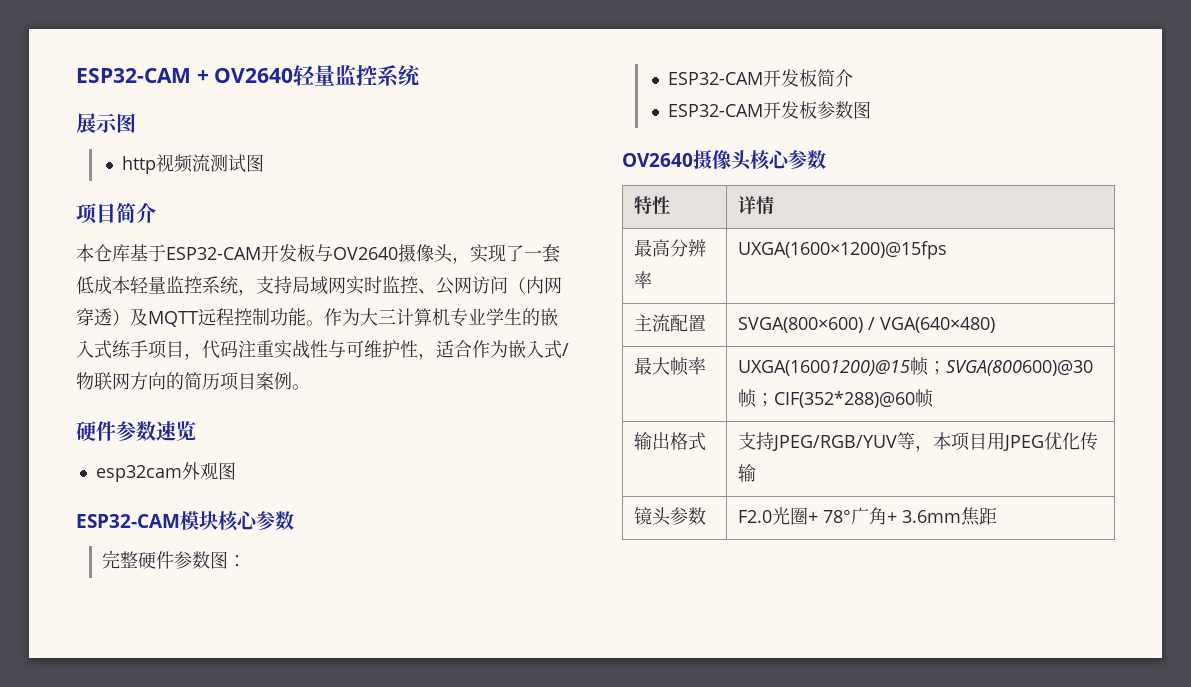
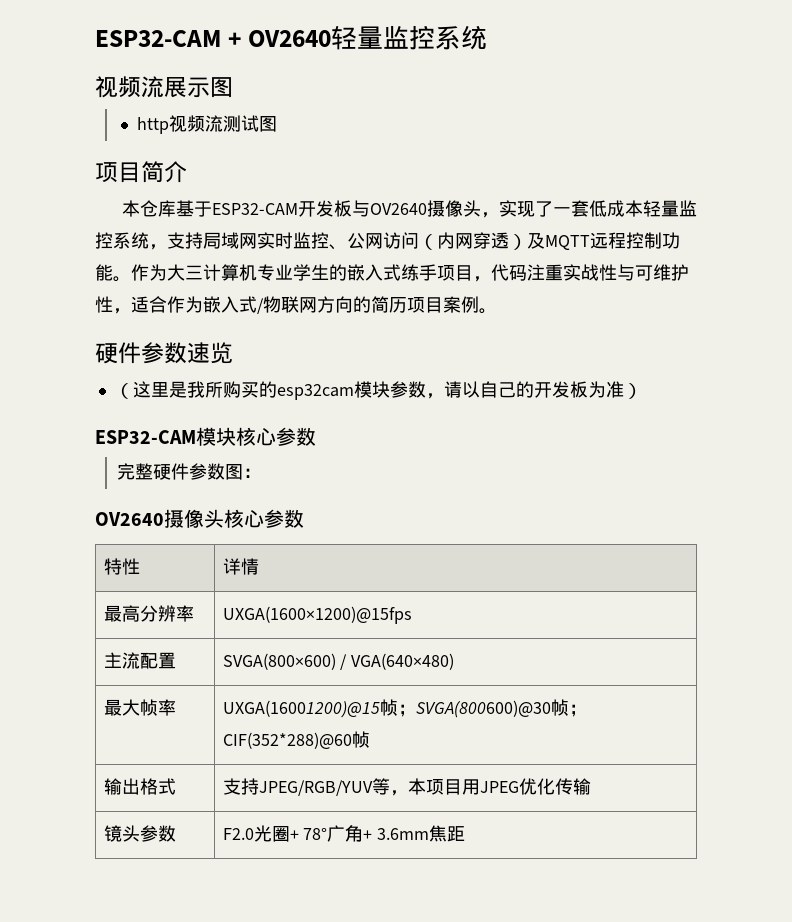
- 展示图
+ 视频流展示图
- esp32cam外观图
+ （这里是我所购买的esp32cam模块参数，请以自己的开发板为准）
- ESP32-CAM开发板简介
- ESP32-CAM开发板参数图

